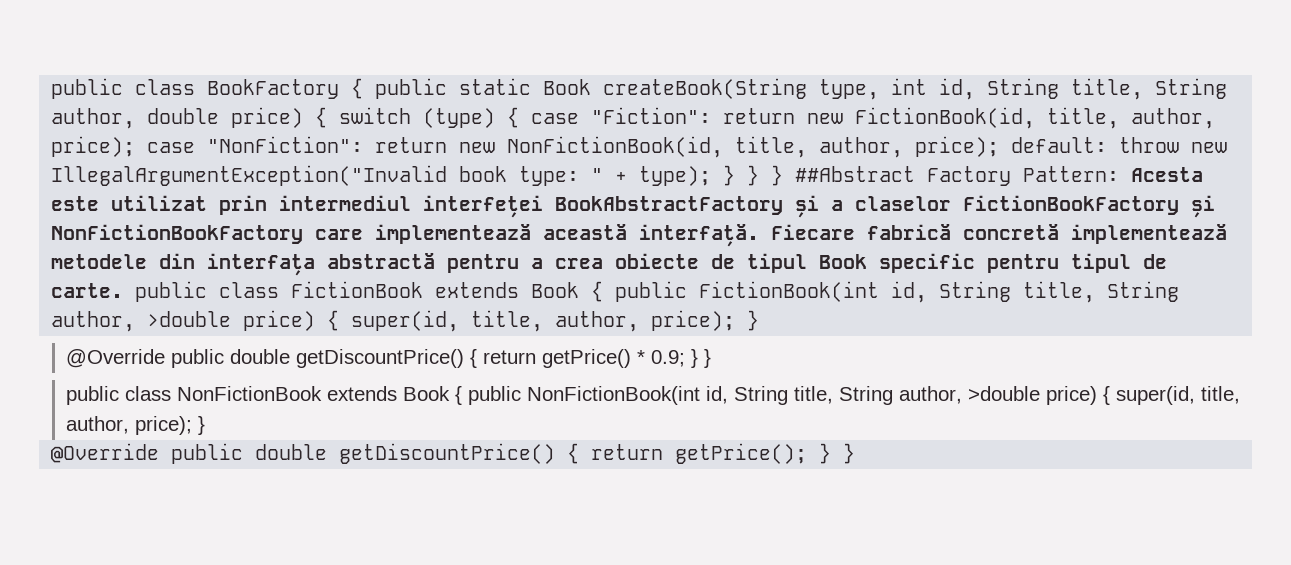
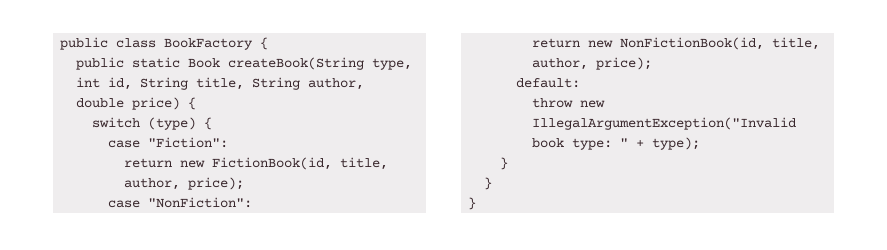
- public class BookFactory { public static Book createBook(String type, int id, String title, String author, double price) { switch (type) { case "Fiction": return new FictionBook(id, title, author, price); case "NonFiction": return new NonFictionBook(id, title, author, price); default: throw new IllegalArgumentException("Invalid book type: " + type); } } } ##Abstract Factory Pattern: Acesta este utilizat prin intermediul interfeței BookAbstractFactory și a claselor FictionBookFactory și NonFictionBookFactory care implementează această interfață. Fiecare fabrică concretă implementează metodele din interfața abstractă pentru a crea obiecte de tipul Book specific pentru tipul de carte. public class FictionBook extends Book { public FictionBook(int id, String title, String author, >double price) { super(id, title, author, price); }
- @Override public double getDiscountPrice() { return getPrice() * 0.9; } }
- public class NonFictionBook extends Book { public NonFictionBook(int id, String title, String author, >double price) { super(id, title, author, price); }
- @Override public double getDiscountPrice() { return getPrice(); } }
+ public class BookFactory {
+ public static Book createBook(String type, int id, String title, String author, double price) {
+ switch (type) {
+ case "Fiction":
+ return new FictionBook(id, title, author, price);
+ case "NonFiction":
+ return new NonFictionBook(id, title, author, price);
+ default:
+ throw new IllegalArgumentException("Invalid book type: " + type);
+ }
+ }
+ }

